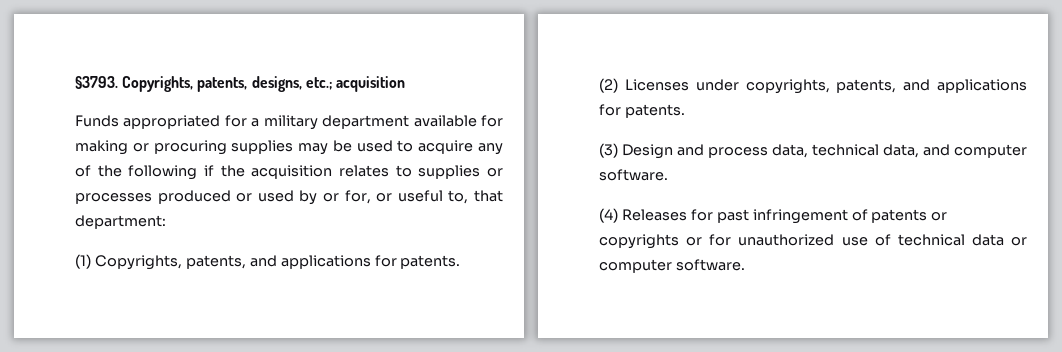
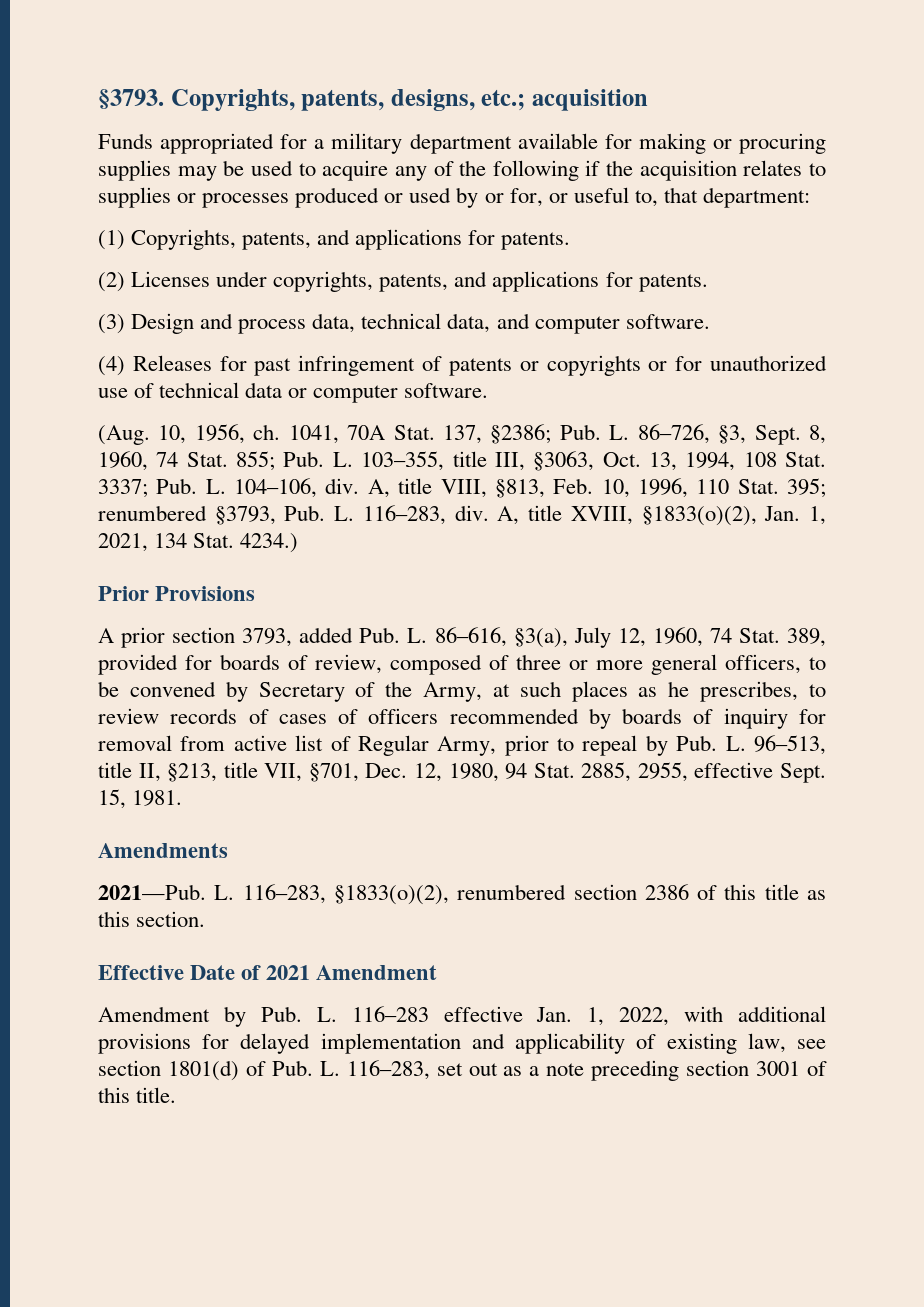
+ (Aug. 10, 1956, ch. 1041, 70A Stat. 137, §2386; Pub. L. 86–726, §3, Sept. 8, 1960, 74 Stat. 855; Pub. L. 103–355, title III, §3063, Oct. 13, 1994, 108 Stat. 3337; Pub. L. 104–106, div. A, title VIII, §813, Feb. 10, 1996, 110 Stat. 395; renumbered §3793, Pub. L. 116–283, div. A, title XVIII, §1833(o)(2), Jan. 1, 2021, 134 Stat. 4234.)
+ Prior Provisions
+ A prior section 3793, added Pub. L. 86–616, §3(a), July 12, 1960, 74 Stat. 389, provided for boards of review, composed of three or more general officers, to be convened by Secretary of the Army, at such places as he prescribes, to review records of cases of officers recommended by boards of inquiry for removal from active list of Regular Army, prior to repeal by Pub. L. 96–513, title II, §213, title VII, §701, Dec. 12, 1980, 94 Stat. 2885, 2955, effective Sept. 15, 1981.
+ Amendments
+ 2021—Pub. L. 116–283, §1833(o)(2), renumbered section 2386 of this title as this section.
+ Effective Date of 2021 Amendment
+ Amendment by Pub. L. 116–283 effective Jan. 1, 2022, with additional provisions for delayed implementation and applicability of existing law, see section 1801(d) of Pub. L. 116–283, set out as a note preceding section 3001 of this title.

